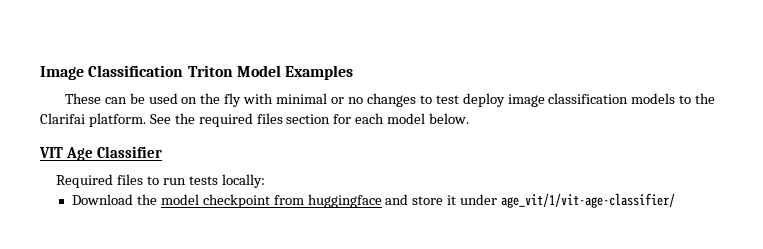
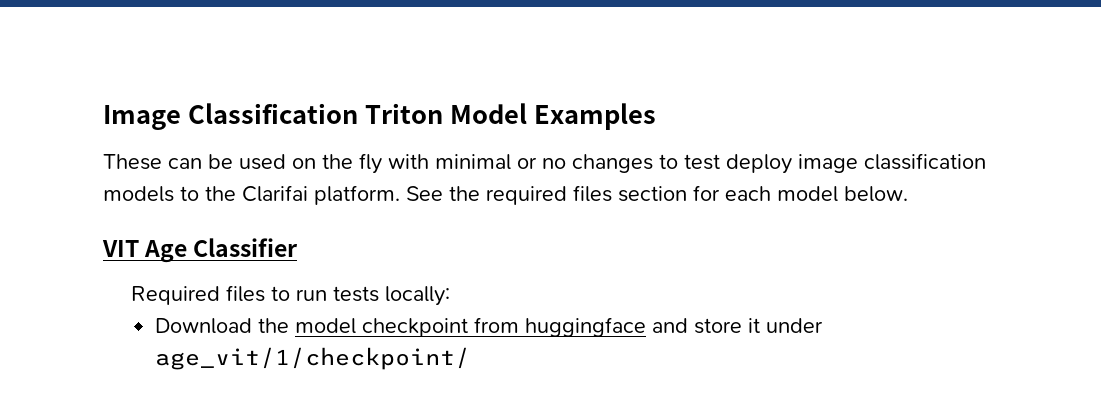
- Download the model checkpoint from huggingface and store it under age_vit/1/vit-age-classifier/
+ Download the model checkpoint from huggingface and store it under age_vit/1/checkpoint/

